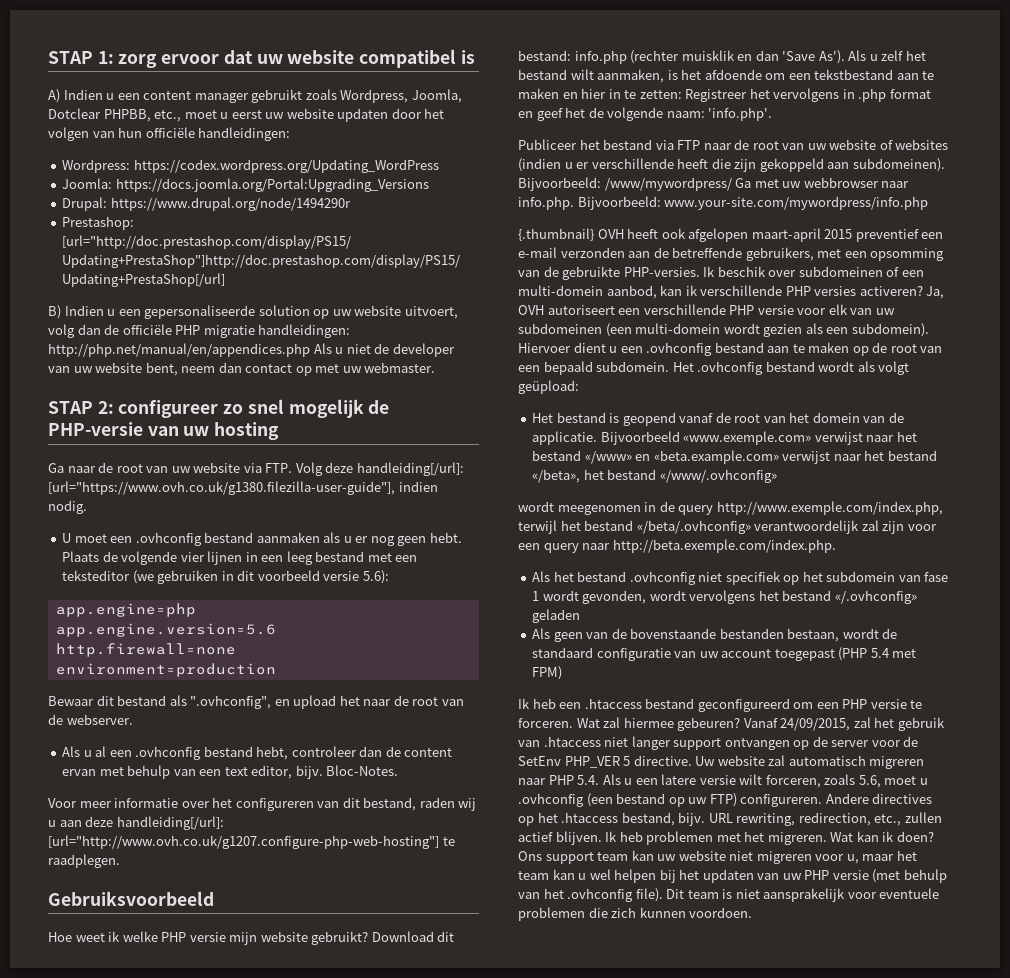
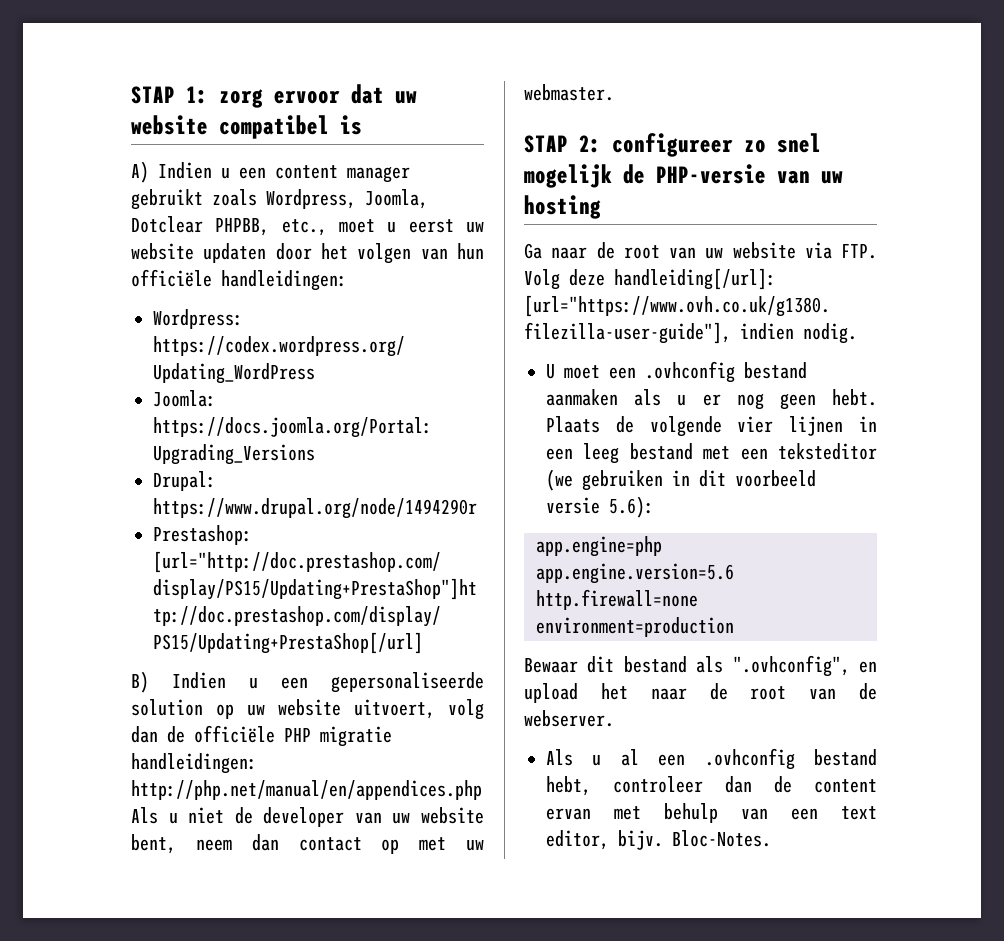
- Voor meer informatie over het configureren van dit bestand, raden wij u aan deze handleiding[/url]: [url="http://www.ovh.co.uk/g1207.configure-php-web-hosting"] te raadplegen.
- Gebruiksvoorbeeld
- Hoe weet ik welke PHP versie mijn website gebruikt? Download dit bestand: info.php (rechter muisklik en dan 'Save As'). Als u zelf het bestand wilt aanmaken, is het afdoende om een tekstbestand aan te maken en hier in te zetten: Registreer het vervolgens in .php format en geef het de volgende naam: 'info.php'.
- Publiceer het bestand via FTP naar de root van uw website of websites (indien u er verschillende heeft die zijn gekoppeld aan subdomeinen). Bijvoorbeeld: /www/mywordpress/ Ga met uw webbrowser naar info.php. Bijvoorbeeld: www.your-site.com/mywordpress/info.php
- {.thumbnail} OVH heeft ook afgelopen maart-april 2015 preventief een e-mail verzonden aan de betreffende gebruikers, met een opsomming van de gebruikte PHP-versies. Ik beschik over subdomeinen of een multi-domein aanbod, kan ik verschillende PHP versies activeren? Ja, OVH autoriseert een verschillende PHP versie voor elk van uw subdomeinen (een multi-domein wordt gezien als een subdomein). Hiervoer dient u een .ovhconfig bestand aan te maken op de root van een bepaald subdomein. Het .ovhconfig bestand wordt als volgt geüpload:
- Het bestand is geopend vanaf de root van het domein van de applicatie. Bijvoorbeeld «www.exemple.com» verwijst naar het bestand «/www» en «beta.example.com» verwijst naar het bestand «/beta», het bestand «/www/.ovhconfig»
- wordt meegenomen in de query http://www.exemple.com/index.php, terwijl het bestand «/beta/.ovhconfig» verantwoordelijk zal zijn voor een query naar http://beta.exemple.com/index.php.
- Als het bestand .ovhconfig niet specifiek op het subdomein van fase 1 wordt gevonden, wordt vervolgens het bestand «/.ovhconfig» geladen
- Als geen van de bovenstaande bestanden bestaan, wordt de standaard configuratie van uw account toegepast (PHP 5.4 met FPM)
- Ik heb een .htaccess bestand geconfigureerd om een PHP versie te forceren. Wat zal hiermee gebeuren? Vanaf 24/09/2015, zal het gebruik van .htaccess niet langer support ontvangen op de server voor de SetEnv PHP_VER 5 directive. Uw website zal automatisch migreren naar PHP 5.4. Als u een latere versie wilt forceren, zoals 5.6, moet u .ovhconfig (een bestand op uw FTP) configureren. Andere directives op het .htaccess bestand, bijv. URL rewriting, redirection, etc., zullen actief blijven. Ik heb problemen met het migreren. Wat kan ik doen? Ons support team kan uw website niet migreren voor u, maar het team kan u wel helpen bij het updaten van uw PHP versie (met behulp van het .ovhconfig file). Dit team is niet aansprakelijk voor eventuele problemen die zich kunnen voordoen.

